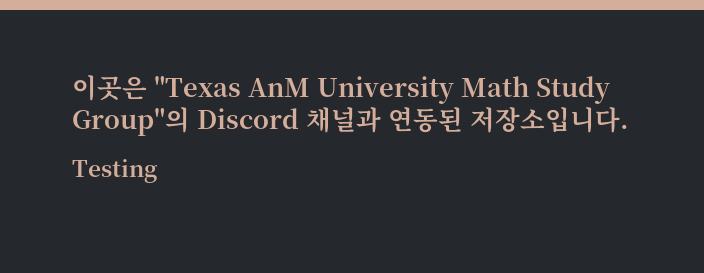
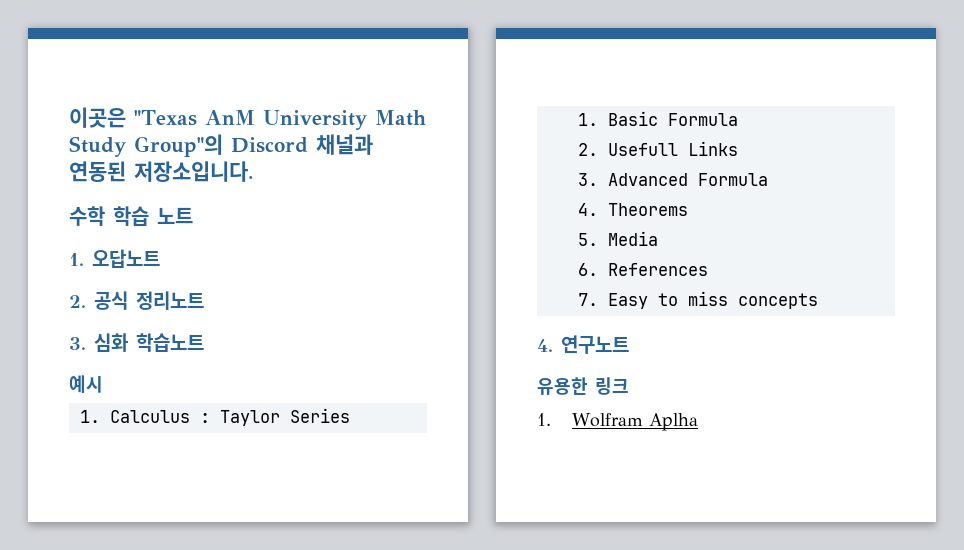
- Testing
+ 수학 학습 노트
+ 1. 오답노트
+ 2. 공식 정리노트
+ 3. 심화 학습노트
+ 예시
+ 1. Calculus : Taylor Series
+ 1. Basic Formula
+ 2. Usefull Links
+ 3. Advanced Formula
+ 4. Theorems
+ 5. Media
+ 6. References
+ 7. Easy to miss concepts
+ 4. 연구노트
+ 유용한 링크
+ 1. Wolfram Aplha

